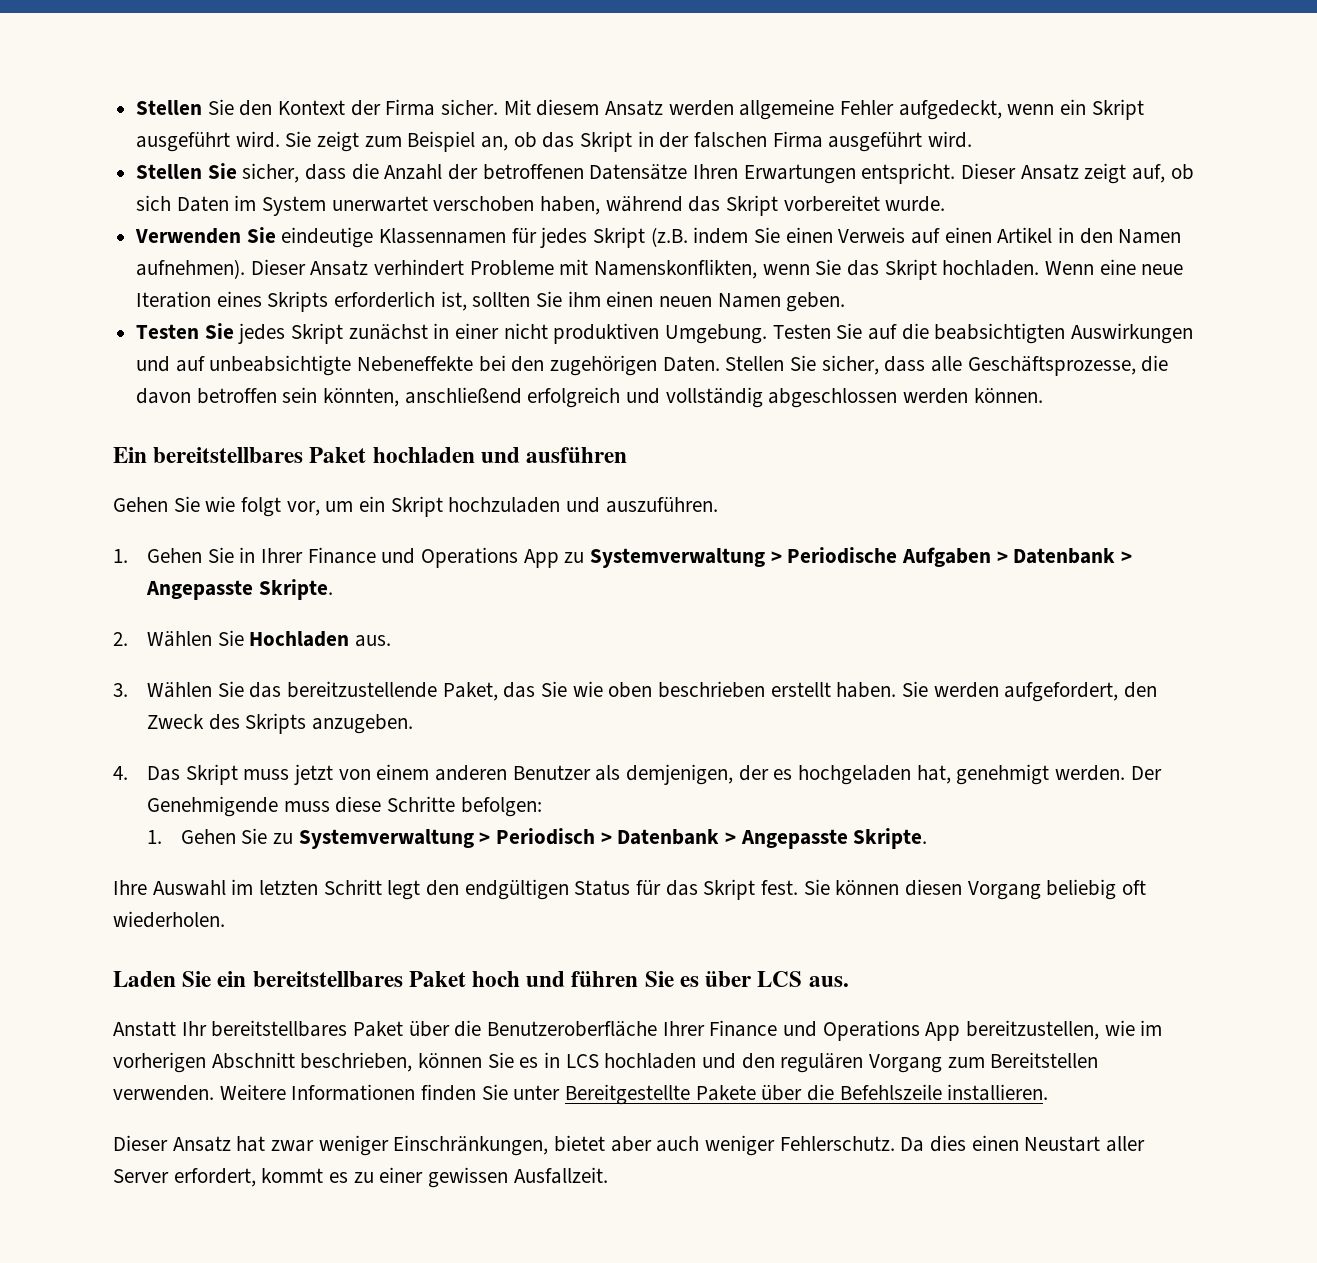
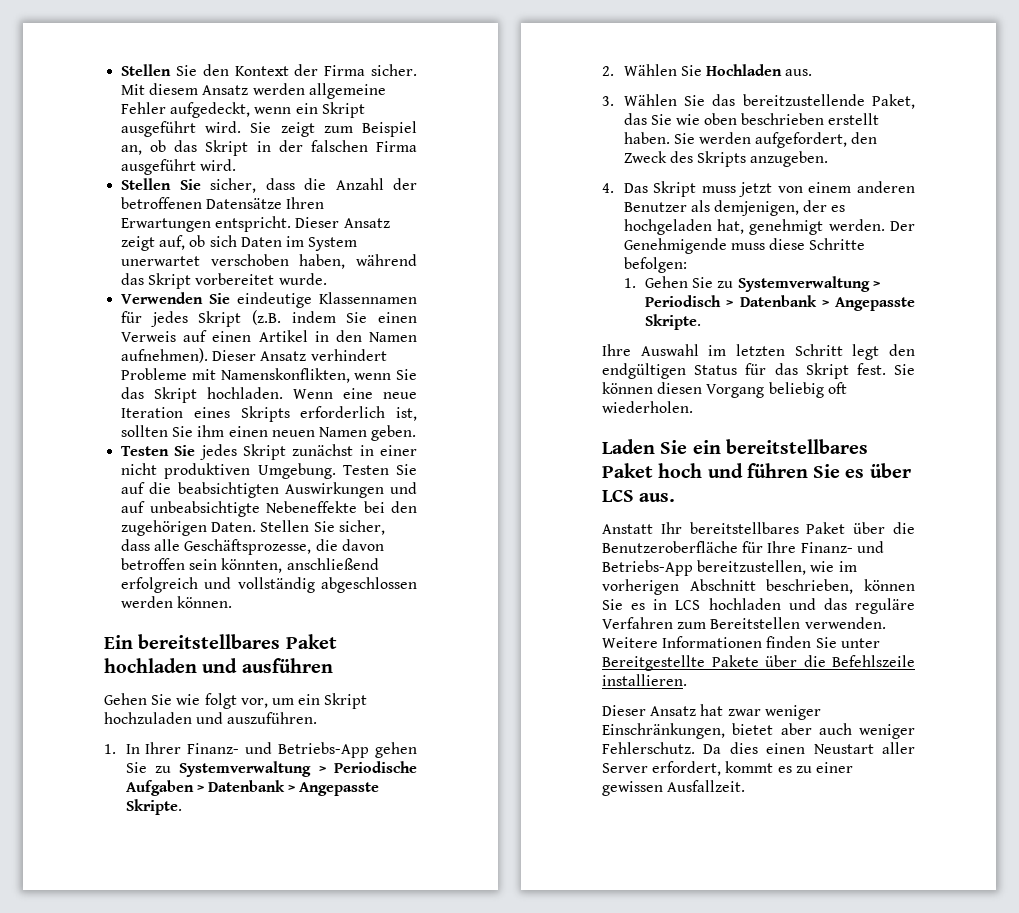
- 1. Gehen Sie in Ihrer Finance und Operations App zu Systemverwaltung > Periodische Aufgaben > Datenbank > Angepasste Skripte.
+ 1. In Ihrer Finanz- und Betriebs-App gehen Sie zu Systemverwaltung > Periodische Aufgaben > Datenbank > Angepasste Skripte.
- Anstatt Ihr bereitstellbares Paket über die Benutzeroberfläche Ihrer Finance und Operations App bereitzustellen, wie im vorherigen Abschnitt beschrieben, können Sie es in LCS hochladen und den regulären Vorgang zum Bereitstellen verwenden.
+ Anstatt Ihr bereitstellbares Paket über die Benutzeroberfläche für Ihre Finanz- und Betriebs-App bereitzustellen, wie im vorherigen Abschnitt beschrieben, können Sie es in LCS hochladen und das reguläre Verfahren zum Bereitstellen verwenden.

